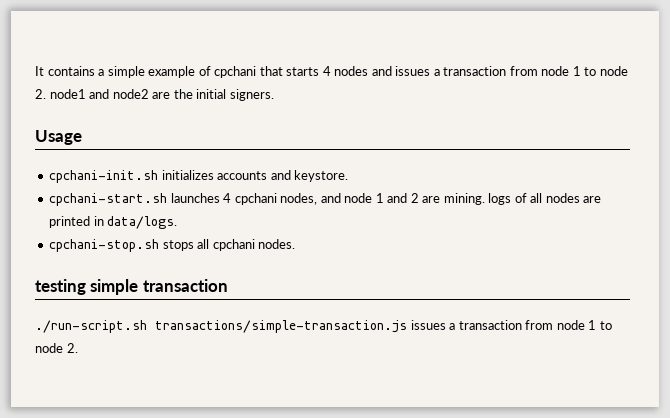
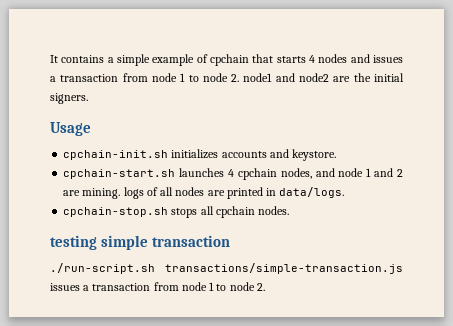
- It contains a simple example of cpchani that starts 4 nodes and issues a transaction from node 1 to node 2. node1 and node2 are the initial signers.
+ It contains a simple example of cpchain that starts 4 nodes and issues a transaction from node 1 to node 2. node1 and node2 are the initial signers.
- cpchani-init.sh initializes accounts and keystore.
+ cpchain-init.sh initializes accounts and keystore.
- cpchani-start.sh launches 4 cpchani nodes, and node 1 and 2 are mining. logs of all nodes are printed in data/logs.
+ cpchain-start.sh launches 4 cpchain nodes, and node 1 and 2 are mining. logs of all nodes are printed in data/logs.
- cpchani-stop.sh stops all cpchani nodes.
+ cpchain-stop.sh stops all cpchain nodes.

